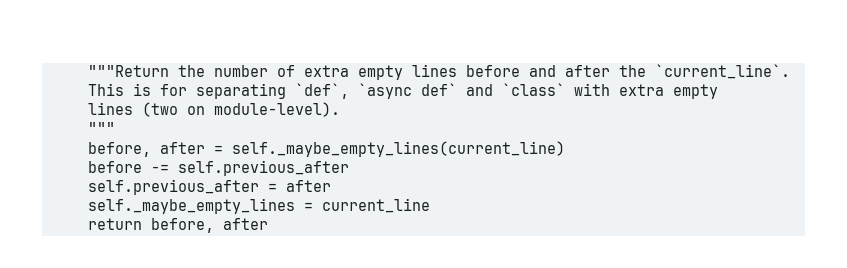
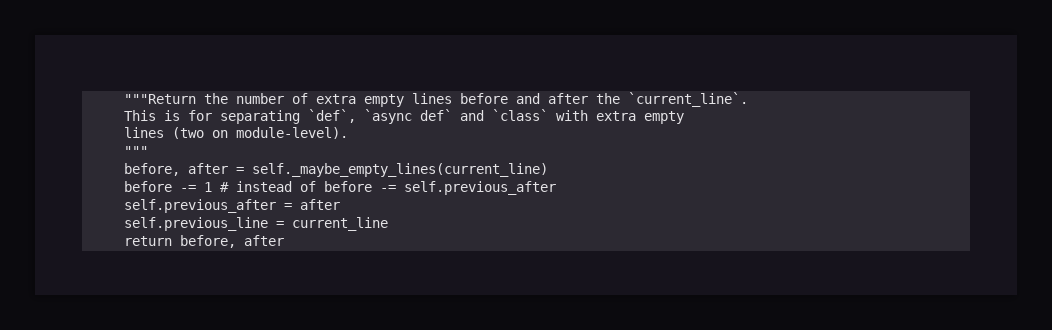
- before -= self.previous_after
+ before -= 1 # instead of before -= self.previous_after
- self._maybe_empty_lines = current_line
+ self.previous_line = current_line

